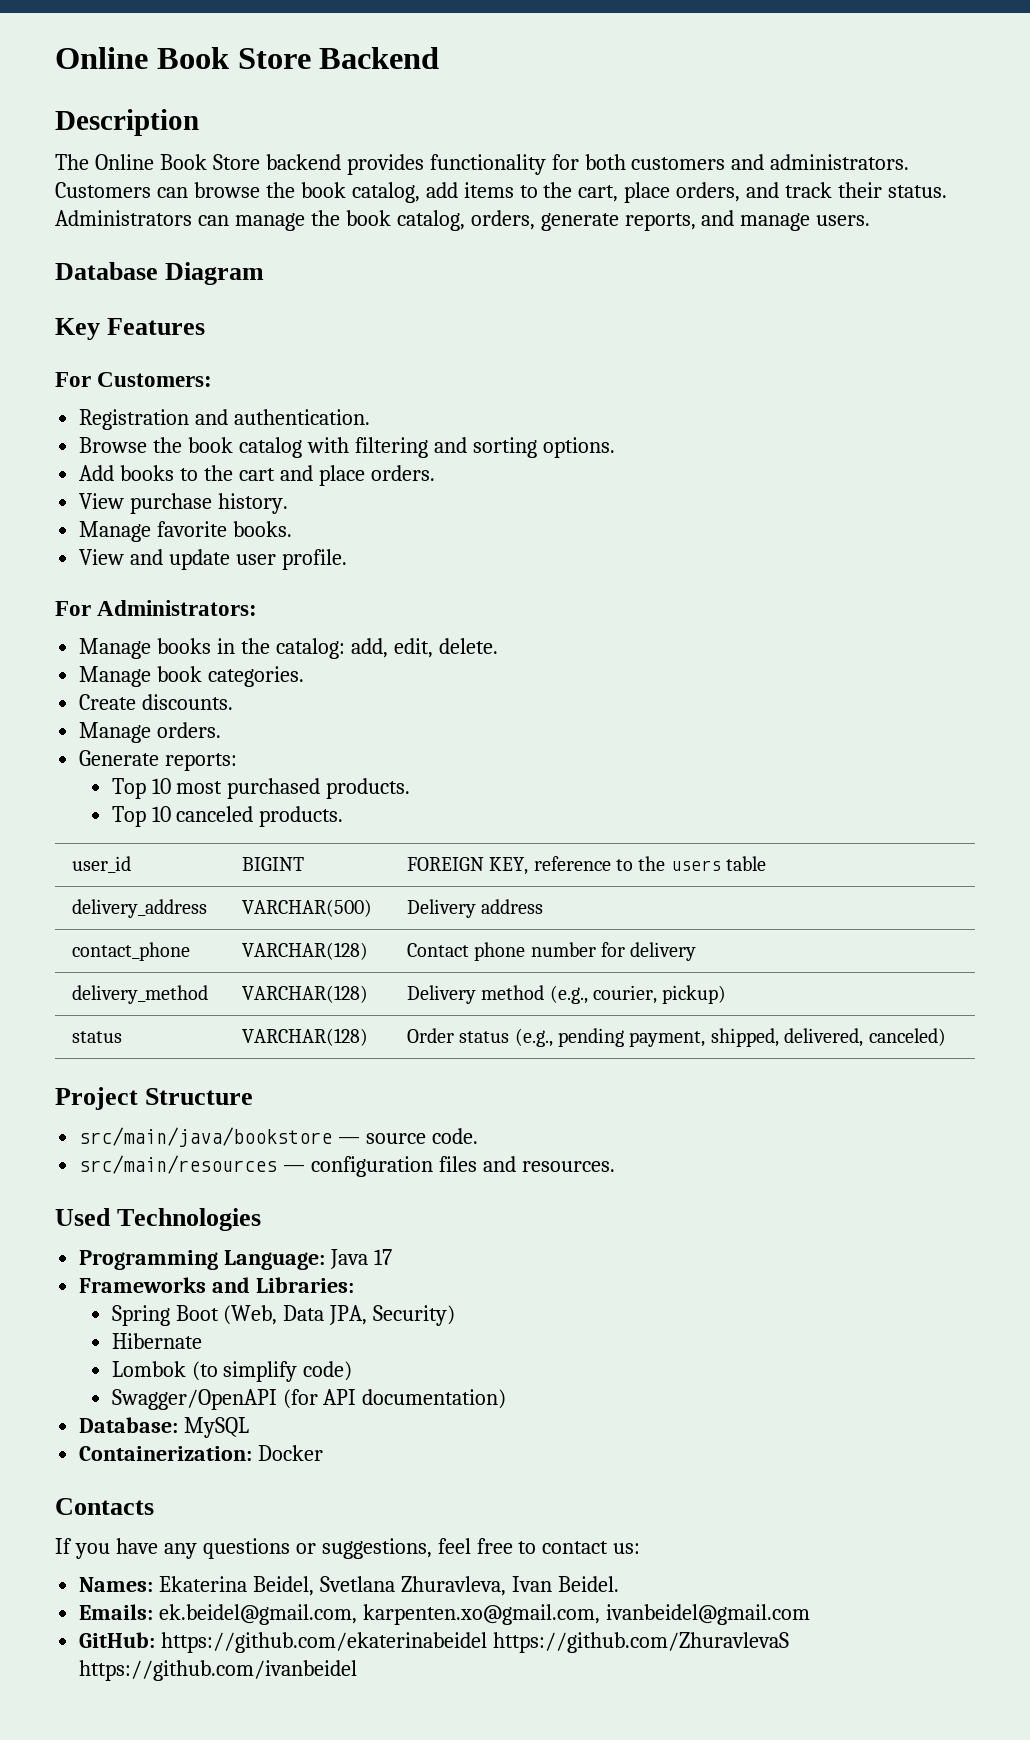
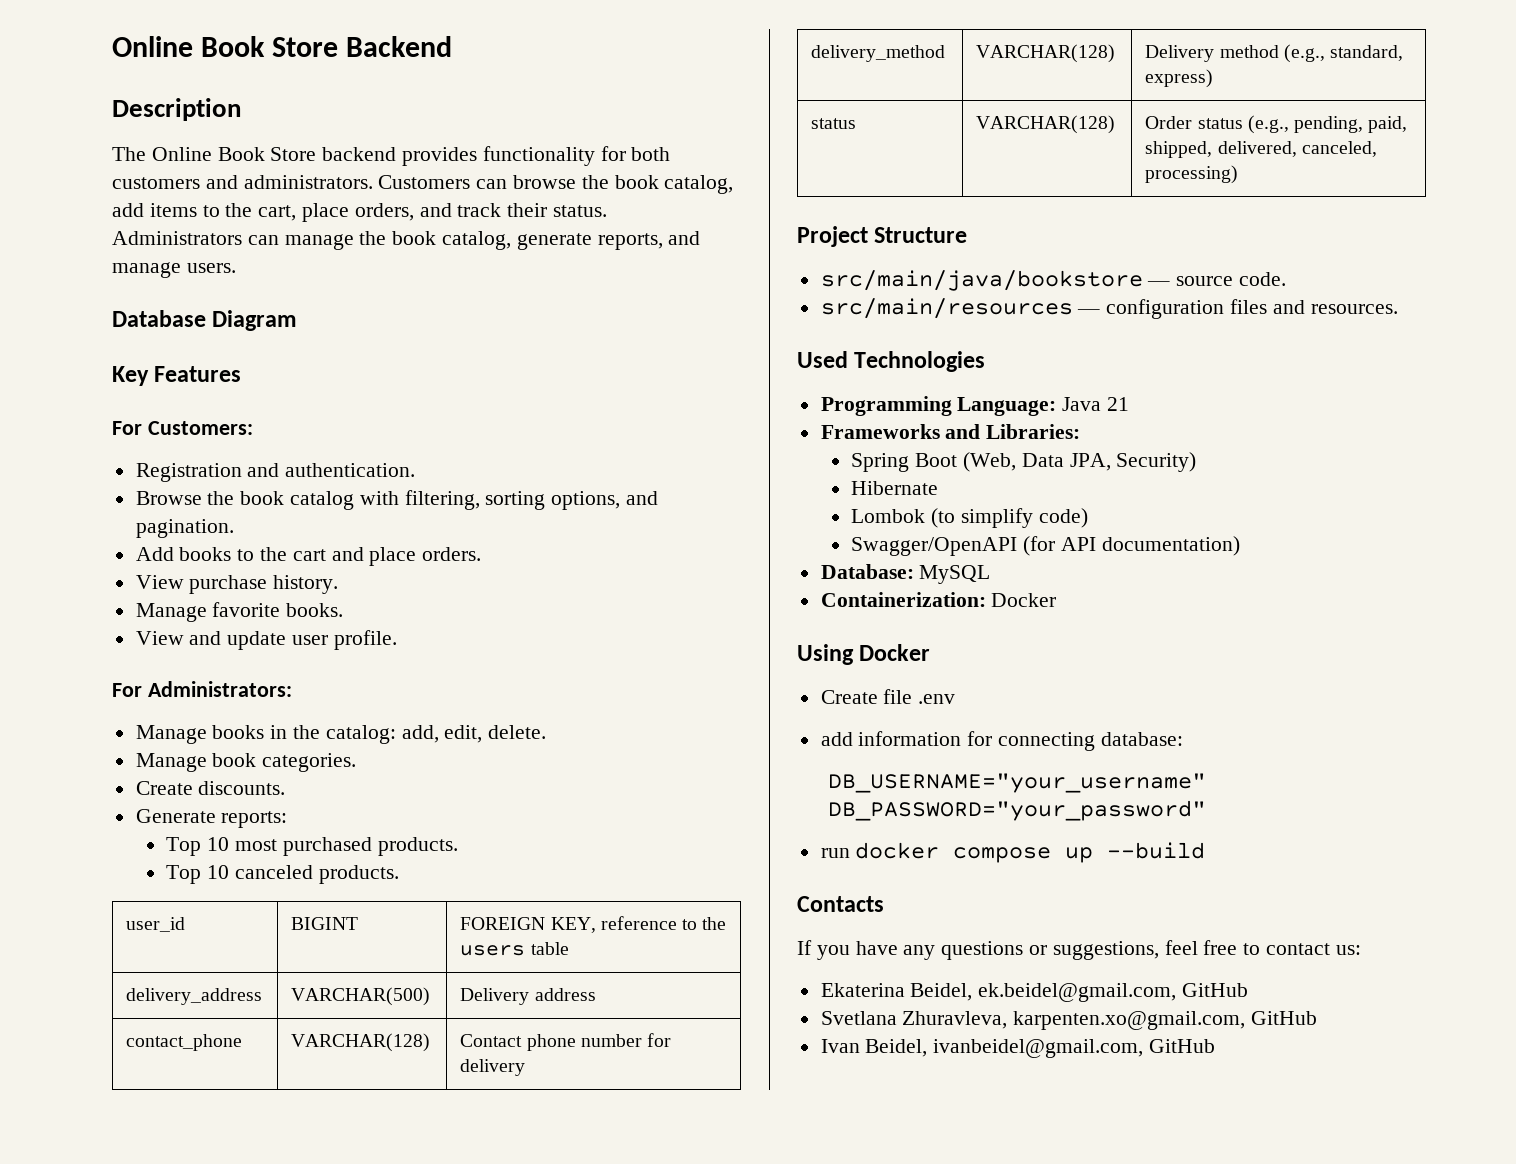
- Administrators can manage the book catalog, orders, generate reports, and manage users.
+ Administrators can manage the book catalog, generate reports, and manage users.
- Browse the book catalog with filtering and sorting options.
+ Browse the book catalog with filtering, sorting options, and pagination.
- Manage orders.
- delivery_method | VARCHAR(128) | Delivery method (e.g., courier, pickup)
+ delivery_method | VARCHAR(128) | Delivery method (e.g., standard, express)
- status | VARCHAR(128) | Order status (e.g., pending payment, shipped, delivered, canceled)
+ status | VARCHAR(128) | Order status (e.g., pending, paid, shipped, delivered, canceled, processing)
- Programming Language: Java 17
+ Programming Language: Java 21
+ Using Docker
+ Create file .env
+ add information for connecting database:
+ DB_USERNAME="your_username" DB_PASSWORD="your_password"
+ run docker compose up --build
- Names: Ekaterina Beidel, Svetlana Zhuravleva, Ivan Beidel.
- Emails: ek.beidel@gmail.com, karpenten.xo@gmail.com, ivanbeidel@gmail.com
- GitHub: https://github.com/ekaterinabeidel https://github.com/ZhuravlevaS https://github.com/ivanbeidel
+ Ekaterina Beidel, ek.beidel@gmail.com, GitHub
+ Svetlana Zhuravleva, karpenten.xo@gmail.com, GitHub
+ Ivan Beidel, ivanbeidel@gmail.com, GitHub

